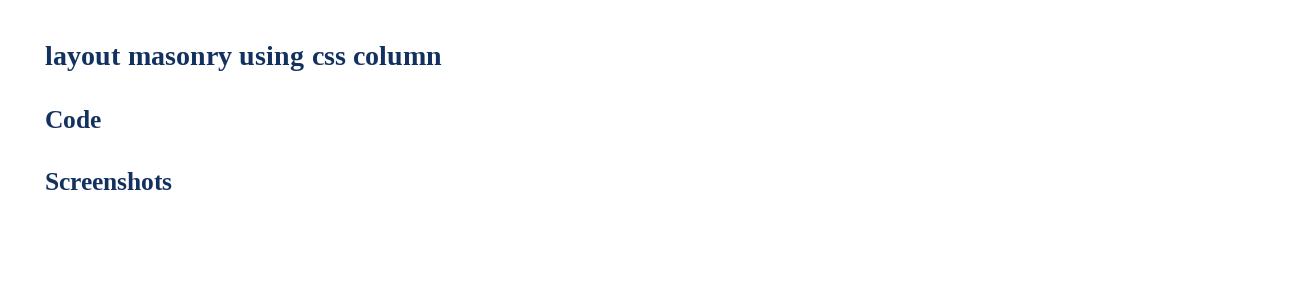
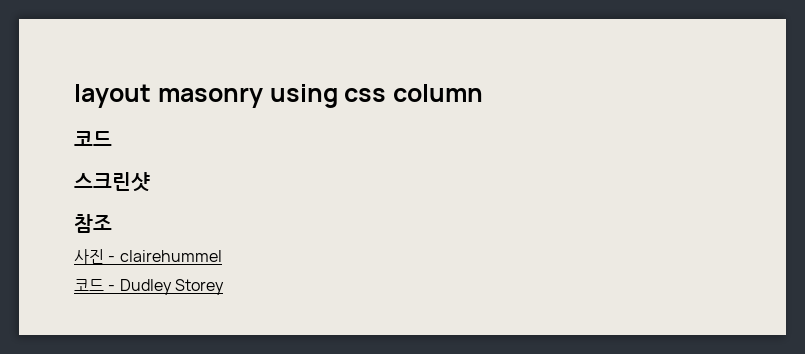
  layout masonry using css column
- Code
- Screenshots
+ 코드
+ 스크린샷
+ 참조
+ 사진 - clairehummel
+ 코드 - Dudley Storey

